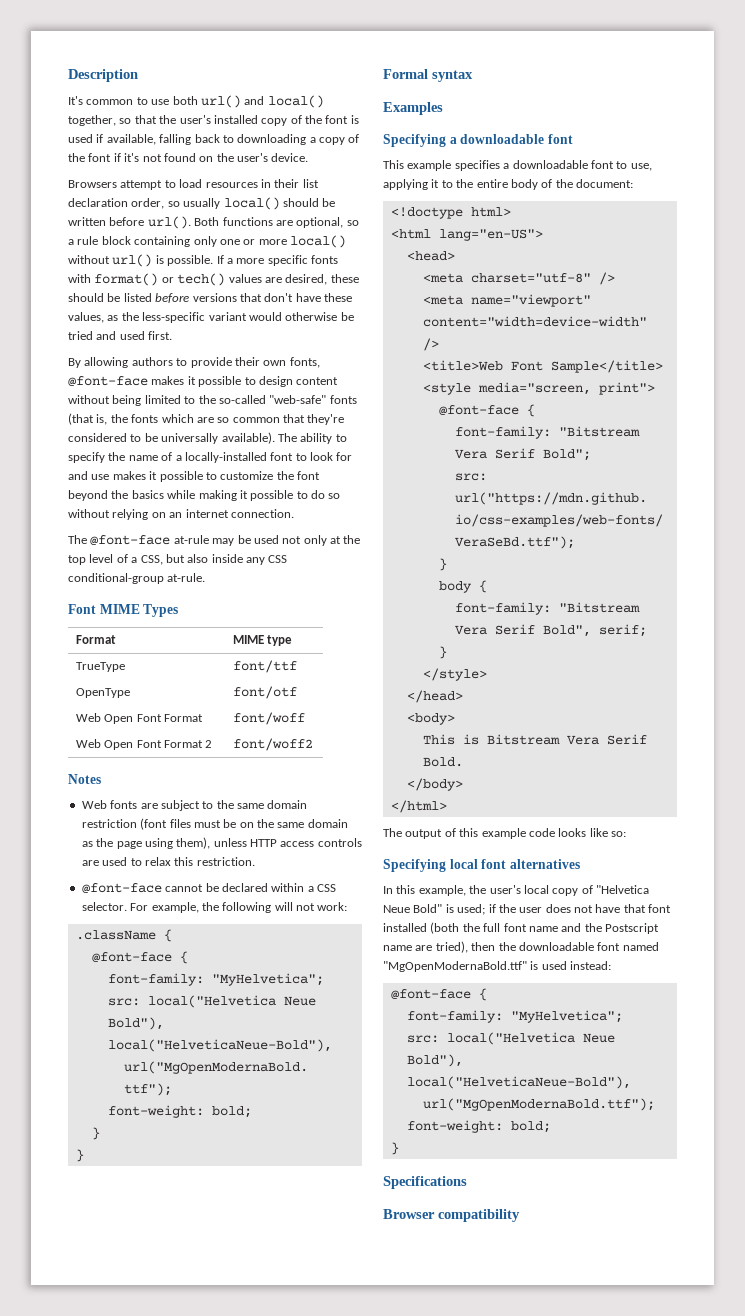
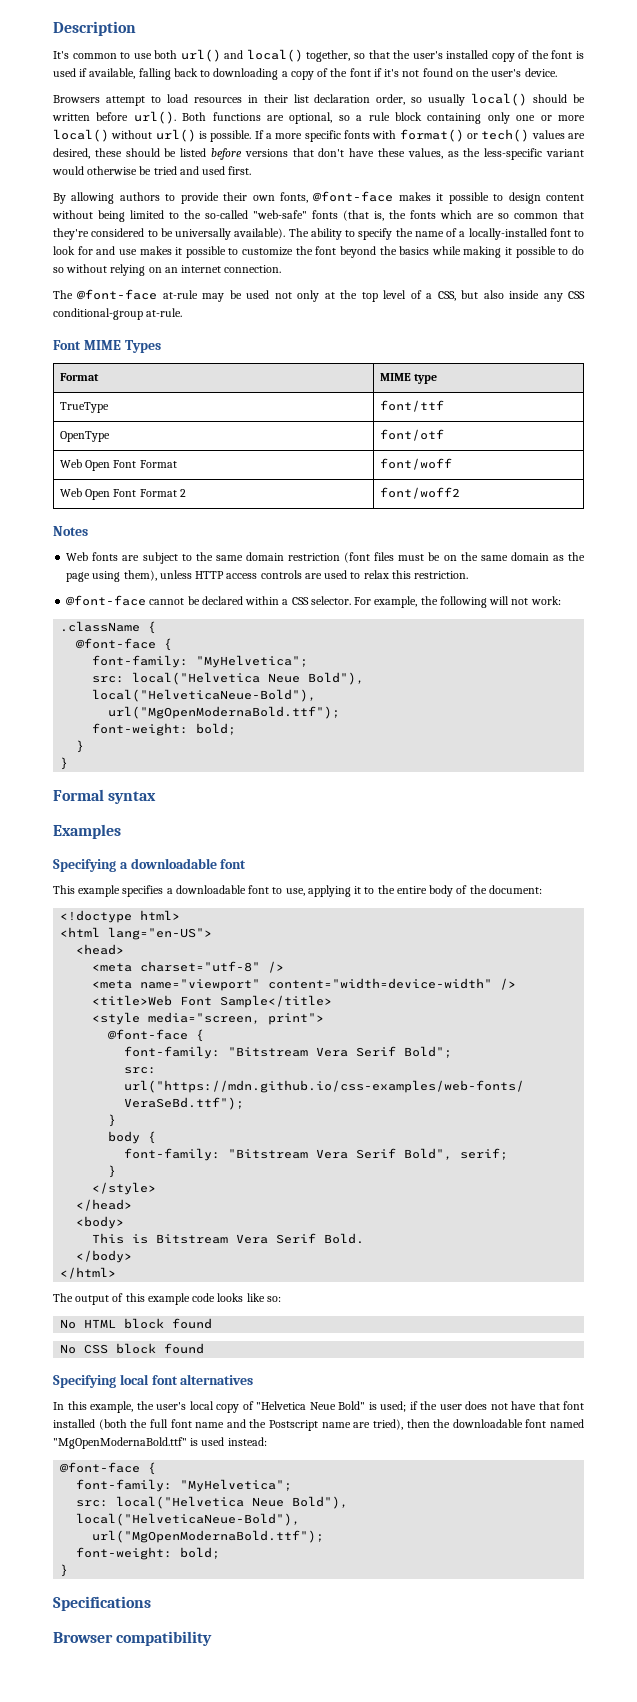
+ No HTML block found
+ No CSS block found

